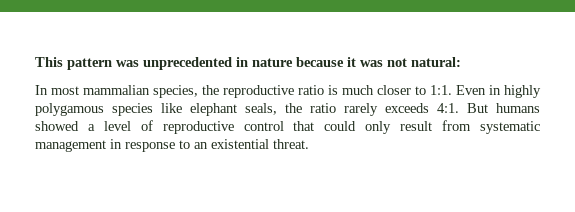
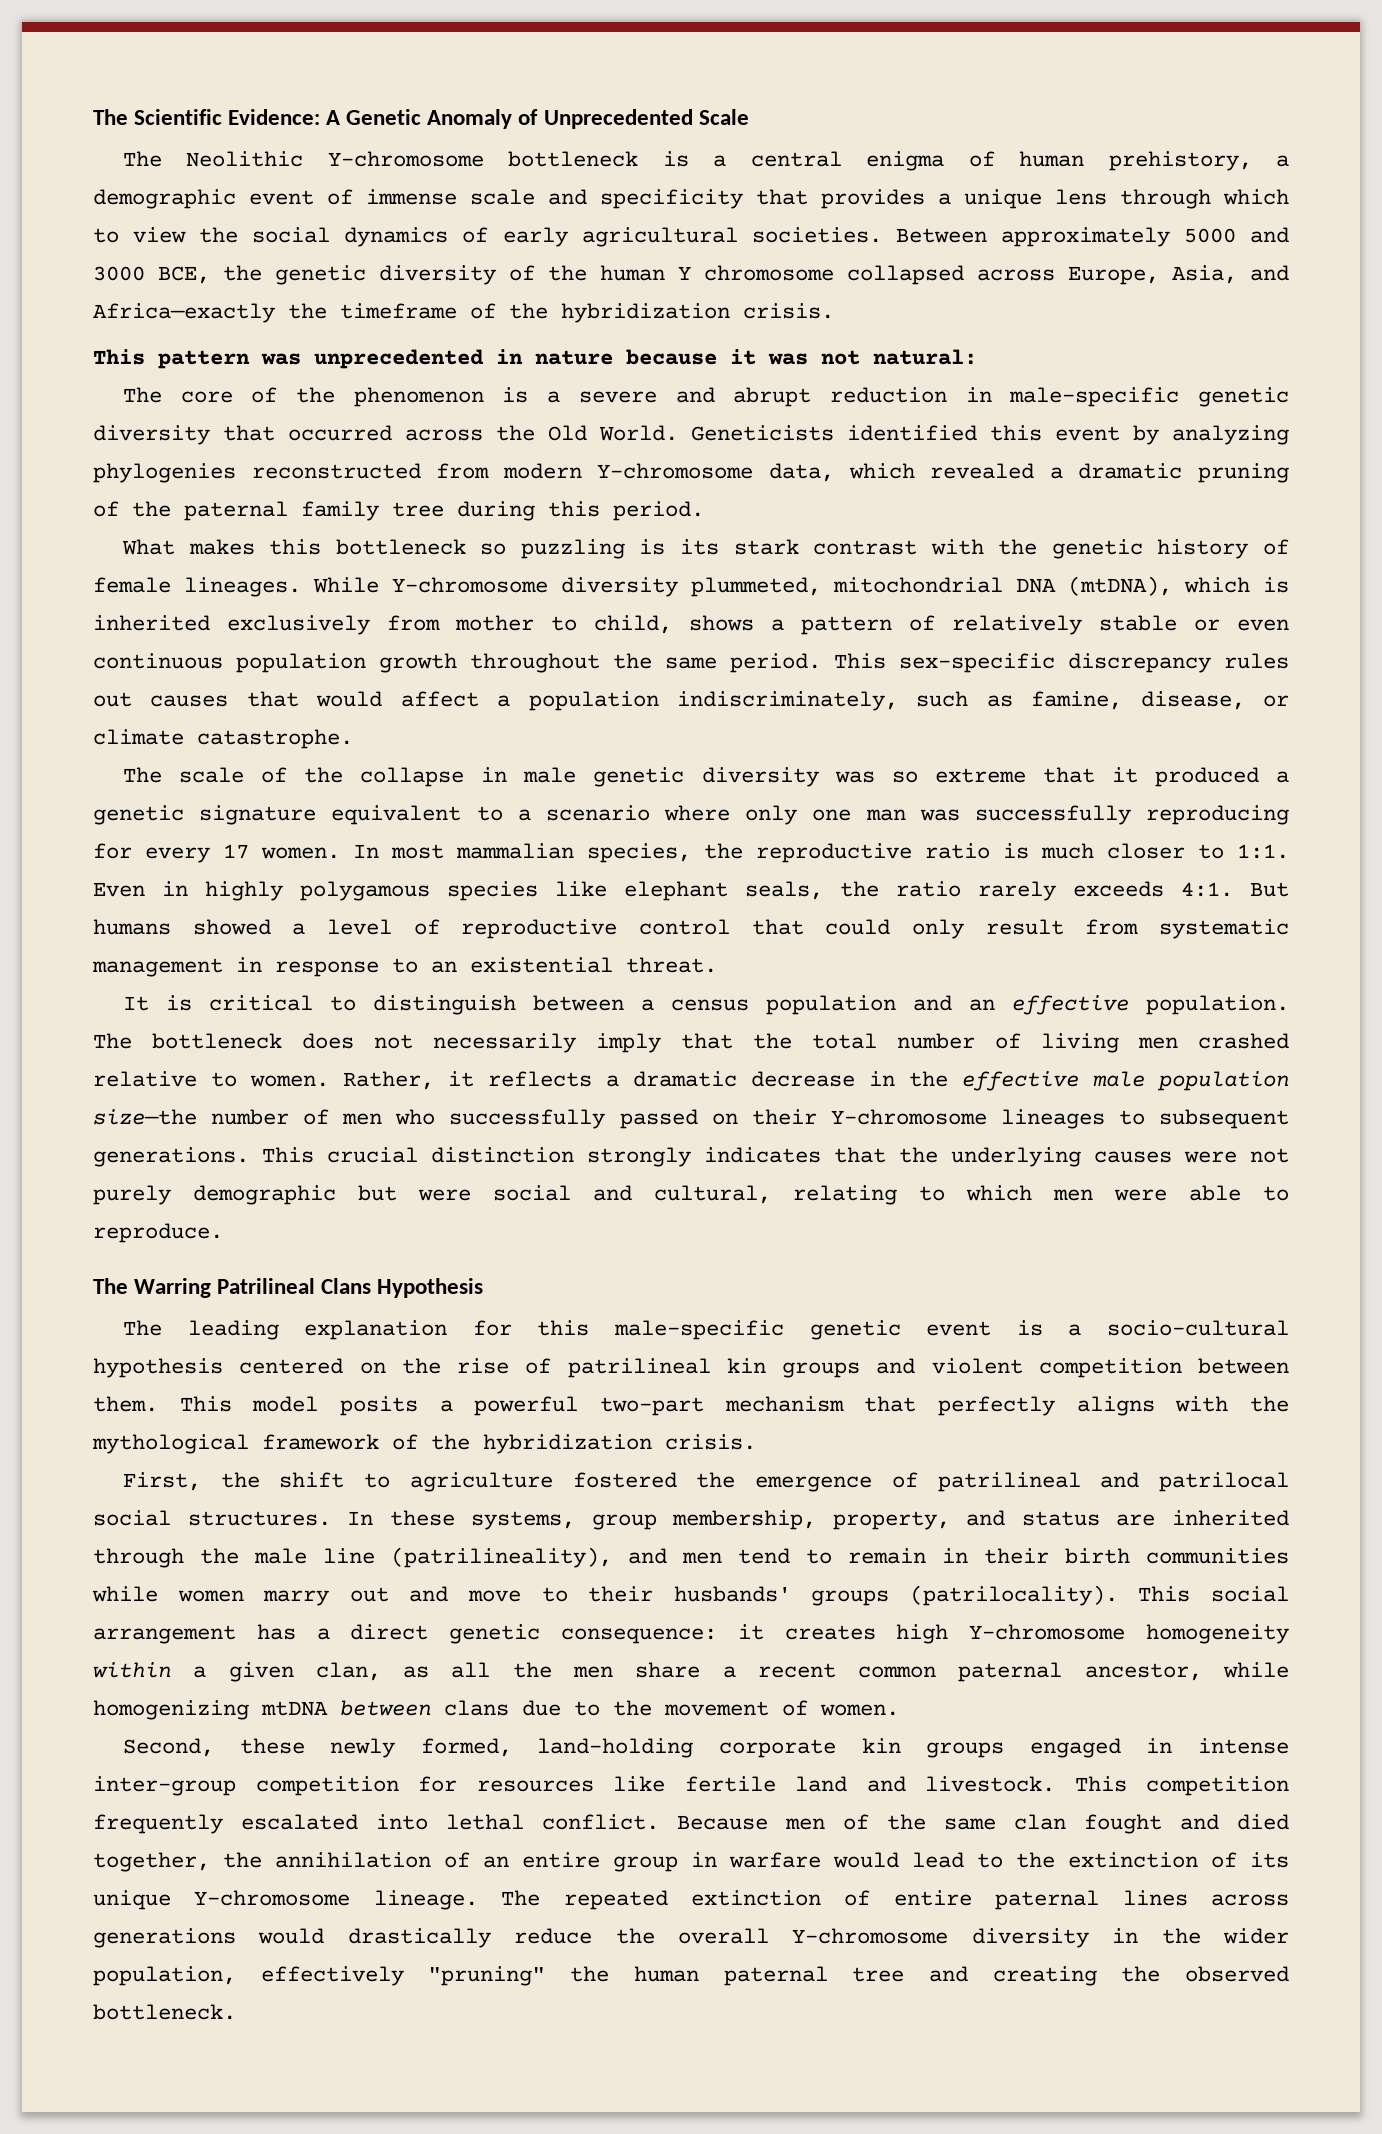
+ The Scientific Evidence: A Genetic Anomaly of Unprecedented Scale
+ The Neolithic Y-chromosome bottleneck is a central enigma of human prehistory, a demographic event of immense scale and specificity that provides a unique lens through which to view the social dynamics of early agricultural societies. Between approximately 5000 and 3000 BCE, the genetic diversity of the human Y chromosome collapsed across Europe, Asia, and Africa—exactly the timeframe of the hybridization crisis.
+ The core of the phenomenon is a severe and abrupt reduction in male-specific genetic diversity that occurred across the Old World. Geneticists identified this event by analyzing phylogenies reconstructed from modern Y-chromosome data, which revealed a dramatic pruning of the paternal family tree during this period.
+ What makes this bottleneck so puzzling is its stark contrast with the genetic history of female lineages. While Y-chromosome diversity plummeted, mitochondrial DNA (mtDNA), which is inherited exclusively from mother to child, shows a pattern of relatively stable or even continuous population growth throughout the same period. This sex-specific discrepancy rules out causes that would affect a population indiscriminately, such as famine, disease, or climate catastrophe.
+ The scale of the collapse in male genetic diversity was so extreme that it produced a genetic signature equivalent to a scenario where only one man was successfully reproducing for every 17 women.
+ It is critical to distinguish between a census population and an effective population. The bottleneck does not necessarily imply that the total number of living men crashed relative to women. Rather, it reflects a dramatic decrease in the effective male population size—the number of men who successfully passed on their Y-chromosome lineages to subsequent generations. This crucial distinction strongly indicates that the underlying causes were not purely demographic but were social and cultural, relating to which men were able to reproduce.
+ The Warring Patrilineal Clans Hypothesis
+ The leading explanation for this male-specific genetic event is a socio-cultural hypothesis centered on the rise of patrilineal kin groups and violent competition between them. This model posits a powerful two-part mechanism that perfectly aligns with the mythological framework of the hybridization crisis.
+ First, the shift to agriculture fostered the emergence of patrilineal and patrilocal social structures. In these systems, group membership, property, and status are inherited through the male line (patrilineality), and men tend to remain in their birth communities while women marry out and move to their husbands' groups (patrilocality). This social arrangement has a direct genetic consequence: it creates high Y-chromosome homogeneity within a given clan, as all the men share a recent common paternal ancestor, while homogenizing mtDNA between clans due to the movement of women.
+ Second, these newly formed, land-holding corporate kin groups engaged in intense inter-group competition for resources like fertile land and livestock. This competition frequently escalated into lethal conflict. Because men of the same clan fought and died together, the annihilation of an entire group in warfare would lead to the extinction of its unique Y-chromosome lineage. The repeated extinction of entire paternal lines across generations would drastically reduce the overall Y-chromosome diversity in the wider population, effectively "pruning" the human paternal tree and creating the observed bottleneck.

